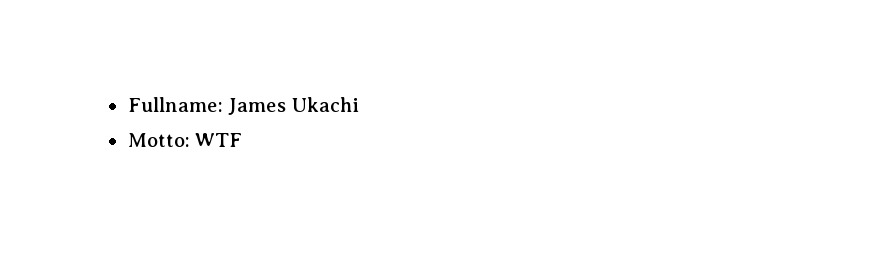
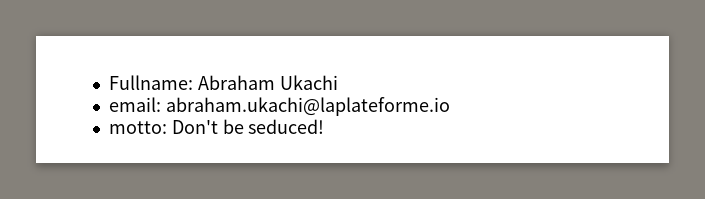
- Fullname: James Ukachi
+ Fullname: Abraham Ukachi
- Motto: WTF
+ email: abraham.ukachi@laplateforme.io
+ motto: Don't be seduced!

